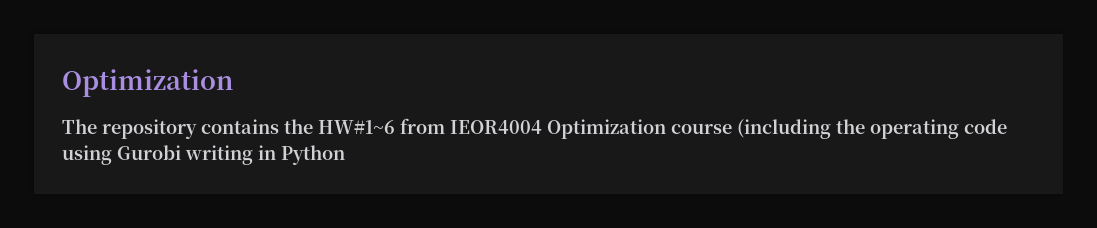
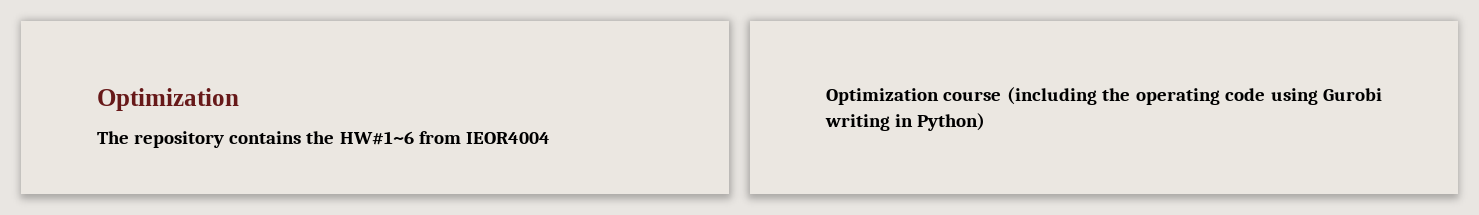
- The repository contains the HW#1~6 from IEOR4004 Optimization course (including the operating code using Gurobi writing in Python
+ The repository contains the HW#1~6 from IEOR4004 Optimization course (including the operating code using Gurobi writing in Python)

